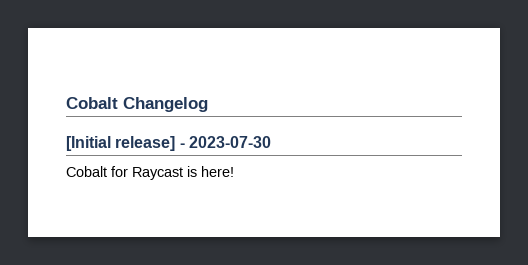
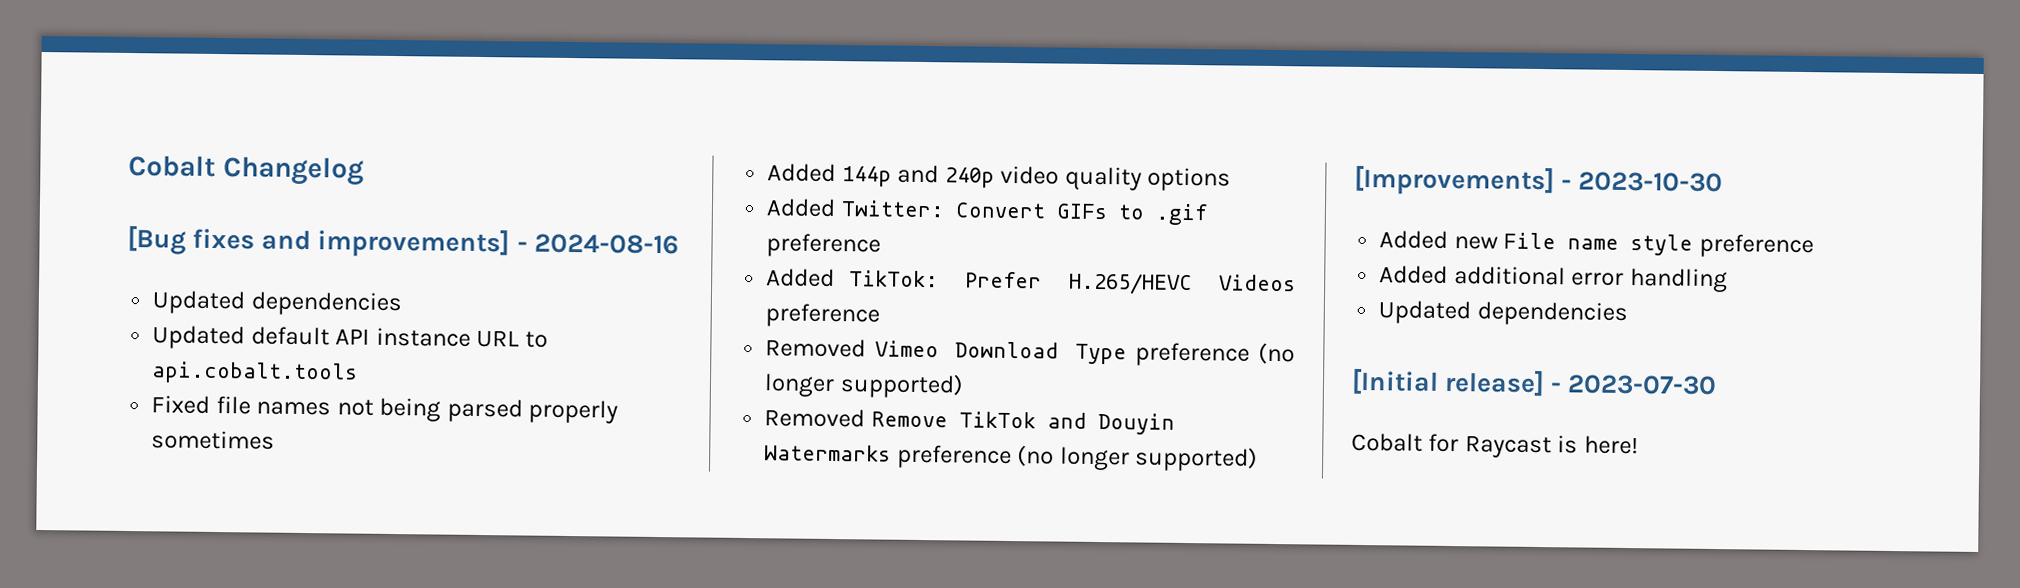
+ [Bug fixes and improvements] - 2024-08-16
+ Updated dependencies
+ Updated default API instance URL to api.cobalt.tools
+ Fixed file names not being parsed properly sometimes
+ Added 144p and 240p video quality options
+ Added Twitter: Convert GIFs to .gif preference
+ Added TikTok: Prefer H.265/HEVC Videos preference
+ Removed Vimeo Download Type preference (no longer supported)
+ Removed Remove TikTok and Douyin Watermarks preference (no longer supported)
+ [Improvements] - 2023-10-30
+ Added new File name style preference
+ Added additional error handling
+ Updated dependencies

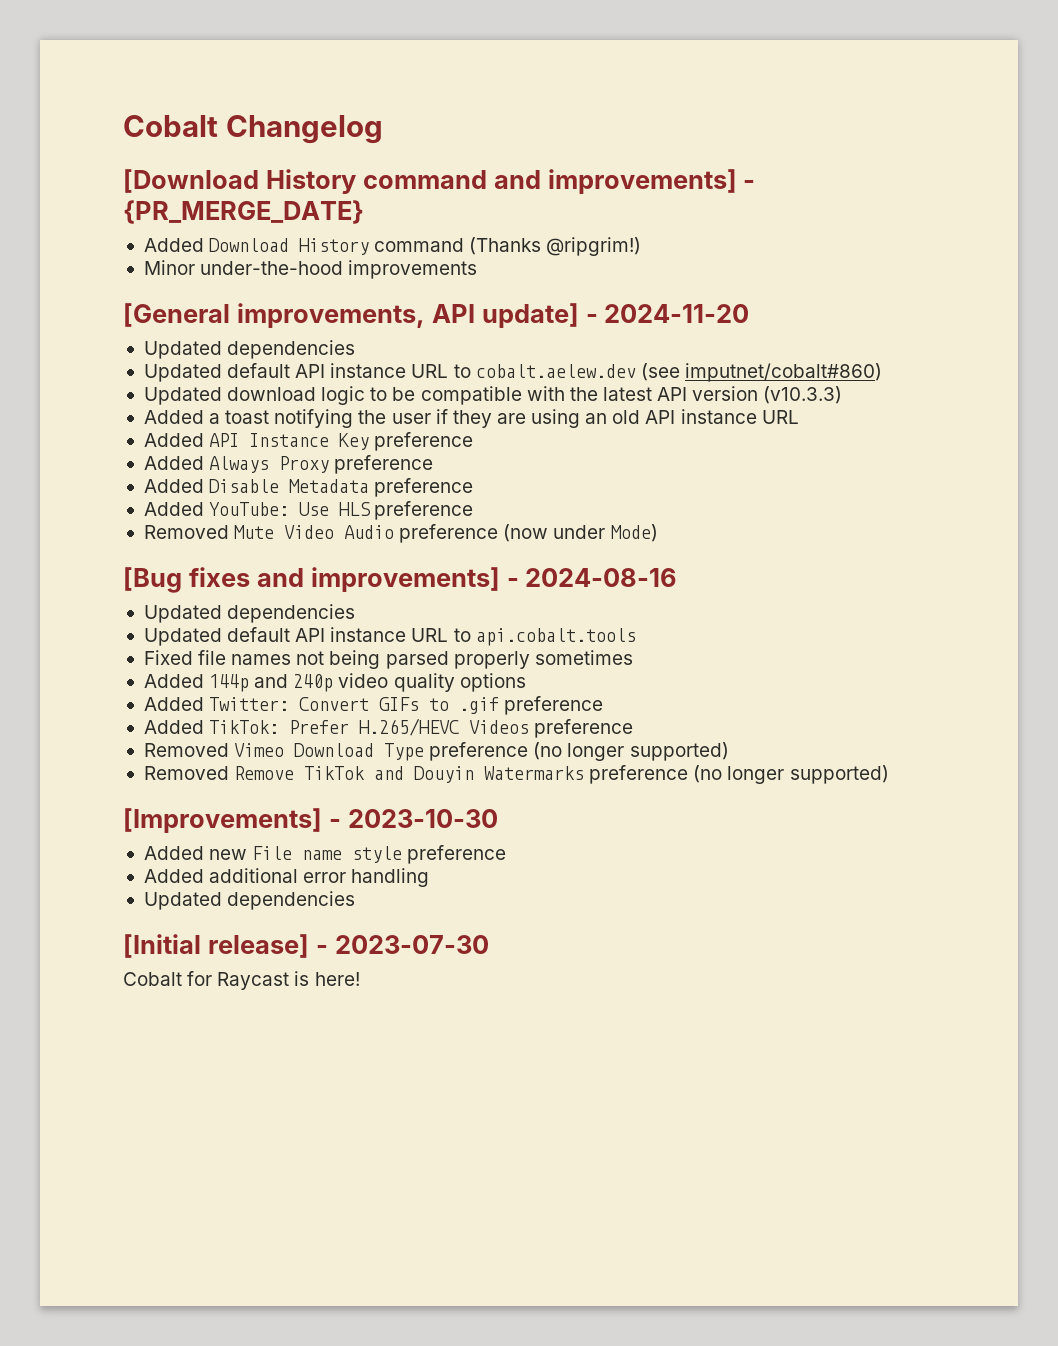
+ [Download History command and improvements] - {PR_MERGE_DATE}
+ Added Download History command (Thanks @ripgrim!)
+ Minor under-the-hood improvements
+ [General improvements, API update] - 2024-11-20
+ Updated dependencies
+ Updated default API instance URL to cobalt.aelew.dev (see imputnet/cobalt#860)
+ Updated download logic to be compatible with the latest API version (v10.3.3)
+ Added a toast notifying the user if they are using an old API instance URL
+ Added API Instance Key preference
+ Added Always Proxy preference
+ Added Disable Metadata preference
+ Added YouTube: Use HLS preference
+ Removed Mute Video Audio preference (now under Mode)

